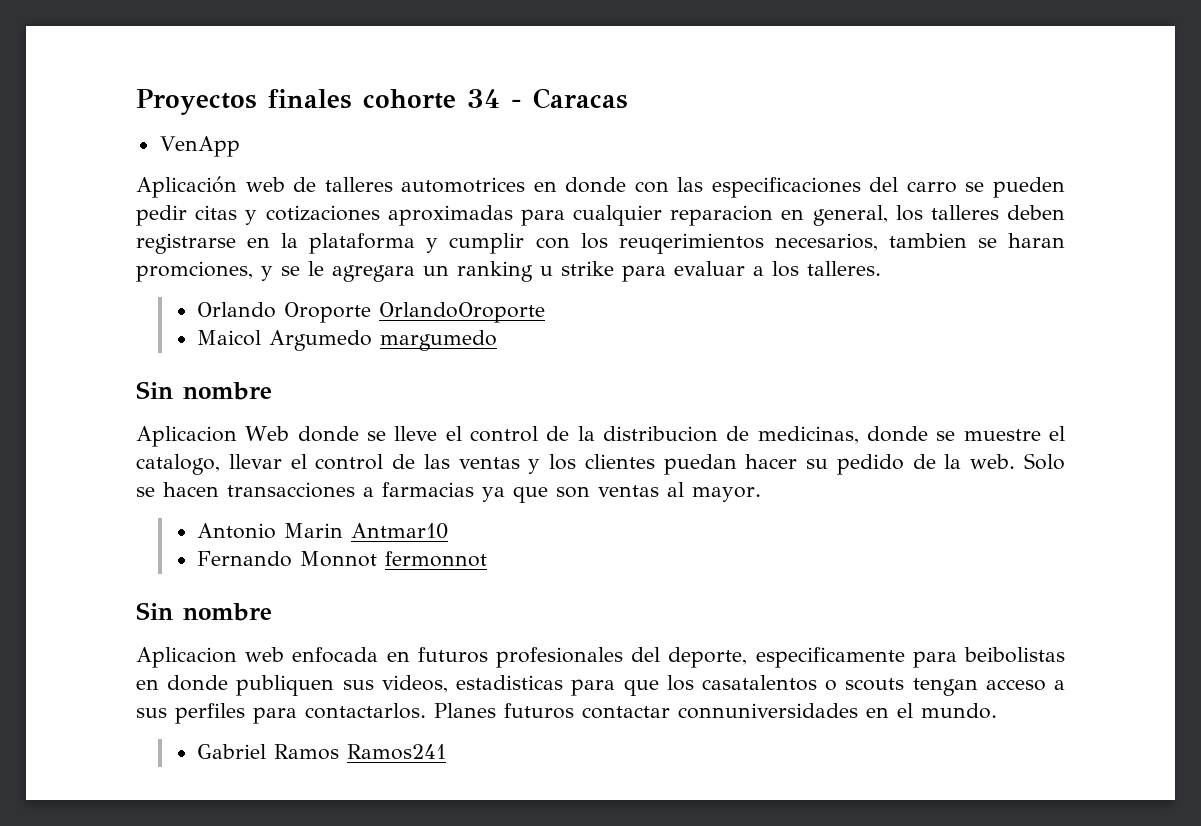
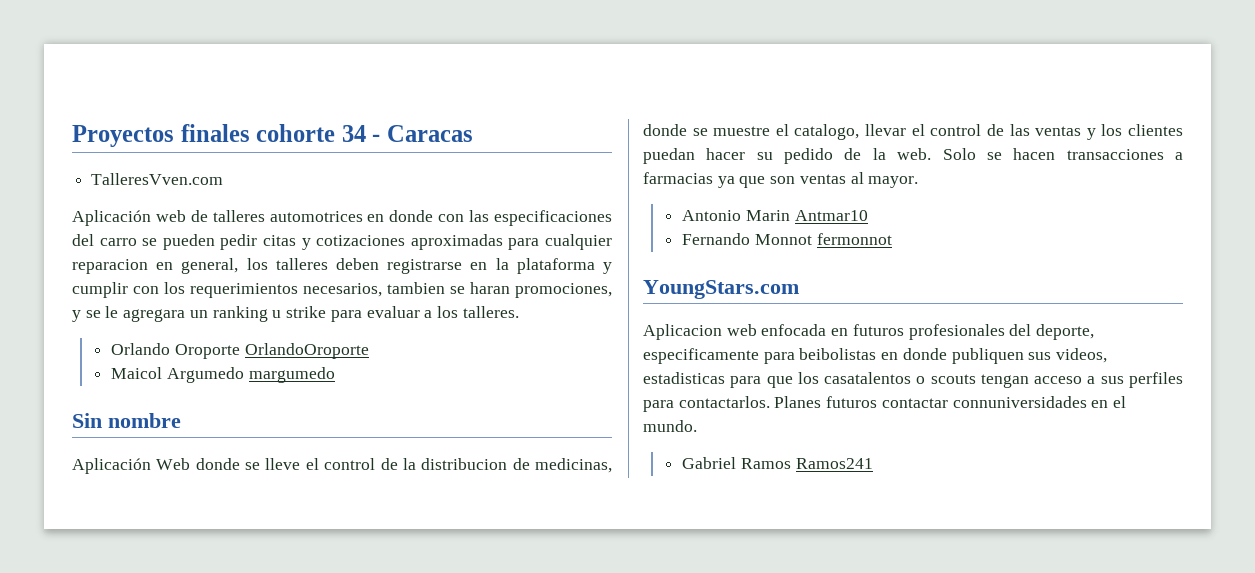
- VenApp
+ TalleresVven.com
- Aplicación web de talleres automotrices en donde con las especificaciones del carro se pueden pedir citas y cotizaciones aproximadas para cualquier reparacion en general, los talleres deben registrarse en la plataforma y cumplir con los reuqerimientos necesarios, tambien se haran promciones, y se le agregara un ranking u strike para evaluar a los talleres.
+ Aplicación web de talleres automotrices en donde con las especificaciones del carro se pueden pedir citas y cotizaciones aproximadas para cualquier reparacion en general, los talleres deben registrarse en la plataforma y cumplir con los requerimientos necesarios, tambien se haran promociones, y se le agregara un ranking u strike para evaluar a los talleres.
- Aplicacion Web donde se lleve el control de la distribucion de medicinas, donde se muestre el catalogo, llevar el control de las ventas y los clientes puedan hacer su pedido de la web.
+ Aplicación Web donde se lleve el control de la distribucion de medicinas, donde se muestre el catalogo, llevar el control de las ventas y los clientes puedan hacer su pedido de la web.
  Fernando Monnot fermonnot
- Sin nombre
+ YoungStars.com

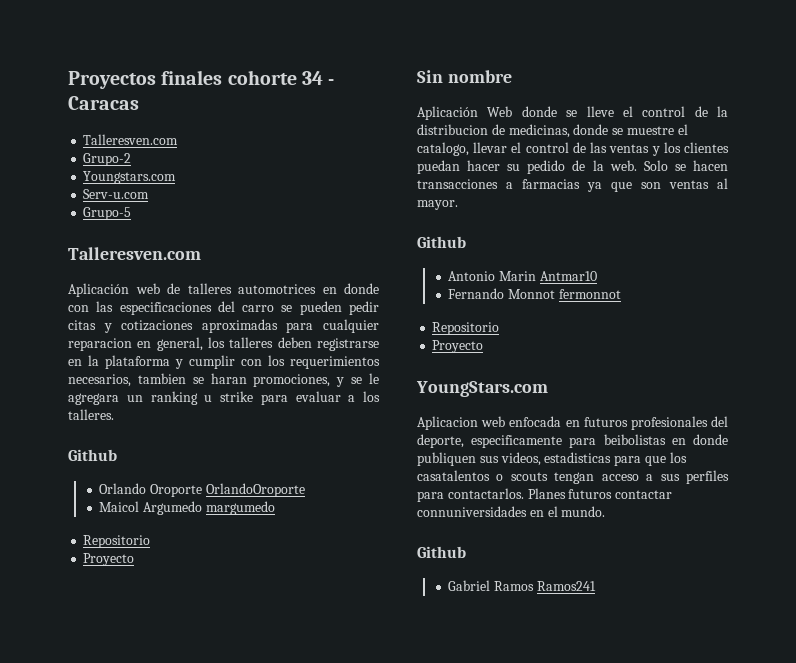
  Proyectos finales cohorte 34 - Caracas
- TalleresVven.com
+ Talleresven.com
+ Grupo-2
+ Youngstars.com
+ Serv-u.com
+ Grupo-5
+ Talleresven.com
  Aplicación web de talleres automotrices en donde con las especificaciones del carro se pueden pedir citas y cotizaciones aproximadas para cualquier reparacion en general, los talleres deben registrarse en la plataforma y cumplir con los requerimientos necesarios, tambien se haran promociones, y se le agregara un ranking u strike para evaluar a los talleres.
+ Github
  Maicol Argumedo margumedo
+ Repositorio
+ Proyecto
  Solo se hacen transacciones a farmacias ya que son ventas al mayor.
+ Github
  Fernando Monnot fermonnot
+ Repositorio
+ Proyecto
  Planes futuros contactar connuniversidades en el mundo.
+ Github

